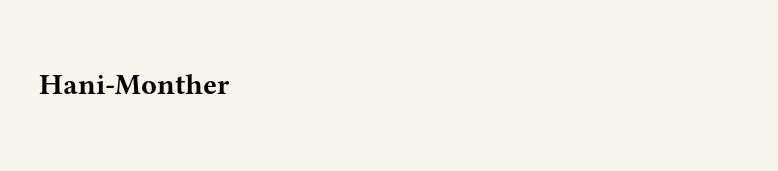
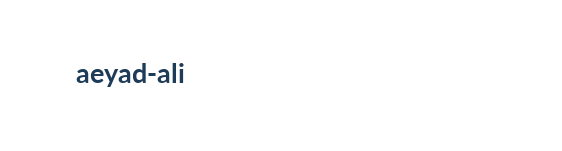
- Hani-Monther
+ aeyad-ali

